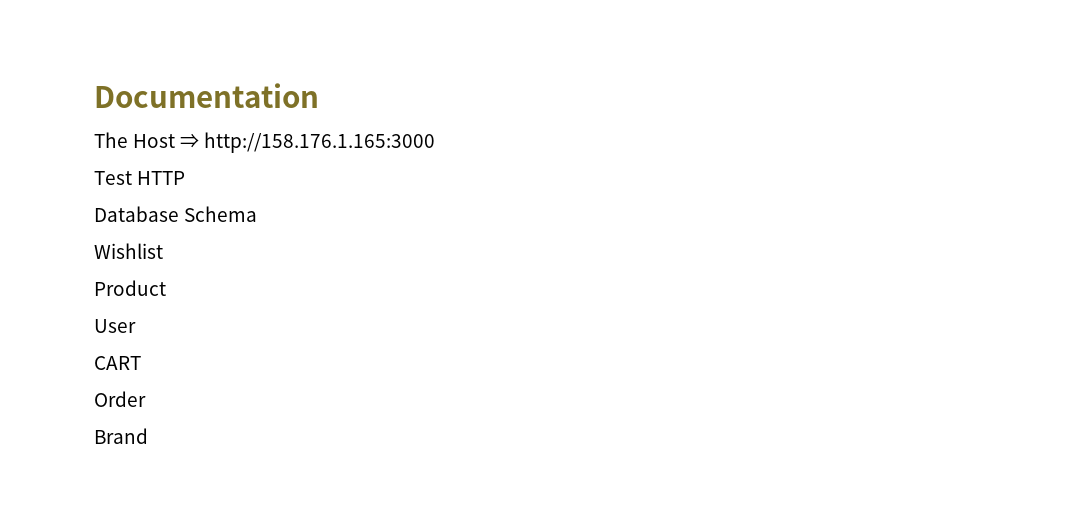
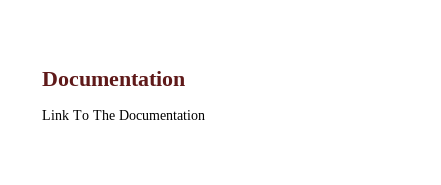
- The Host ⇒ http://158.176.1.165:3000
- Test HTTP
- Database Schema
- Wishlist
- Product
- User
- CART
- Order
- Brand
+ Link To The Documentation

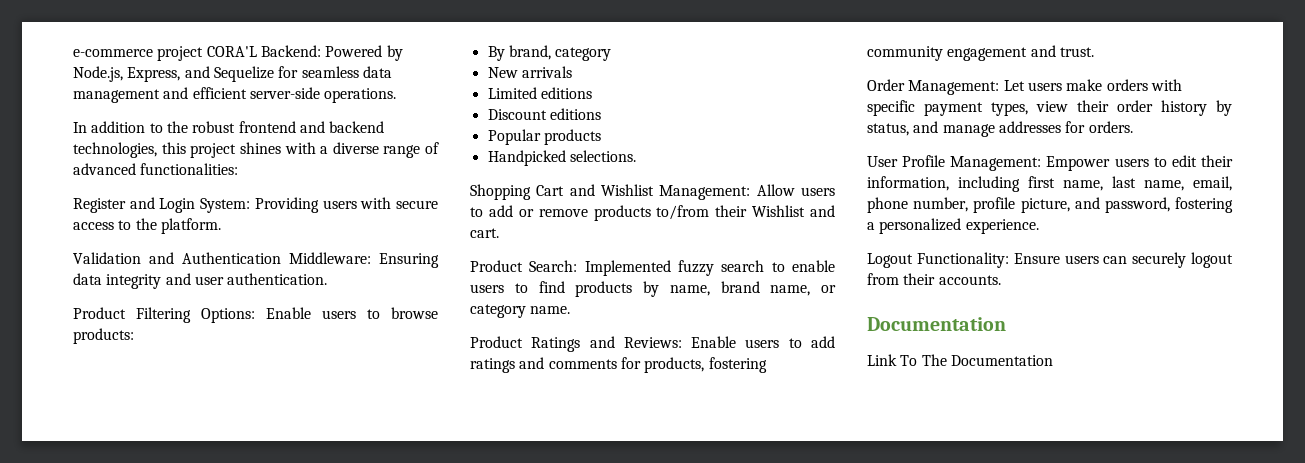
+ e-commerce project CORA'L Backend: Powered by Node.js, Express, and Sequelize for seamless data management and efficient server-side operations.
+ In addition to the robust frontend and backend technologies, this project shines with a diverse range of advanced functionalities:
+ Register and Login System: Providing users with secure access to the platform.
+ Validation and Authentication Middleware: Ensuring data integrity and user authentication.
+ Product Filtering Options: Enable users to browse products:
+ By brand, category
+ New arrivals
+ Limited editions
+ Discount editions
+ Popular products
+ Handpicked selections.
+ Shopping Cart and Wishlist Management: Allow users to add or remove products to/from their Wishlist and cart.
+ Product Search: Implemented fuzzy search to enable users to find products by name, brand name, or category name.
+ Product Ratings and Reviews: Enable users to add ratings and comments for products, fostering community engagement and trust.
+ Order Management: Let users make orders with specific payment types, view their order history by status, and manage addresses for orders.
+ User Profile Management: Empower users to edit their information, including first name, last name, email, phone number, profile picture, and password, fostering a personalized experience.
+ Logout Functionality: Ensure users can securely logout from their accounts.

